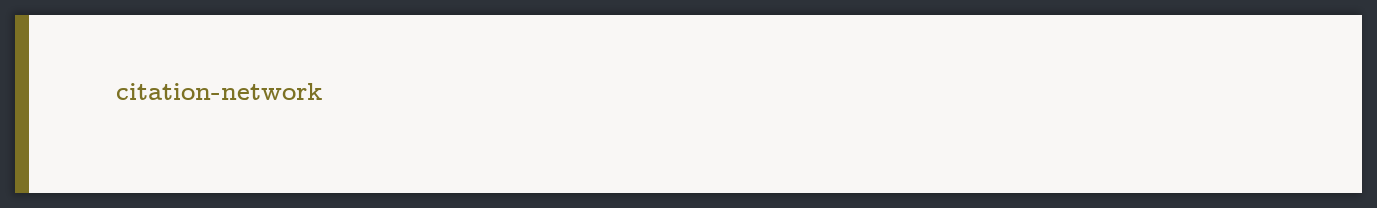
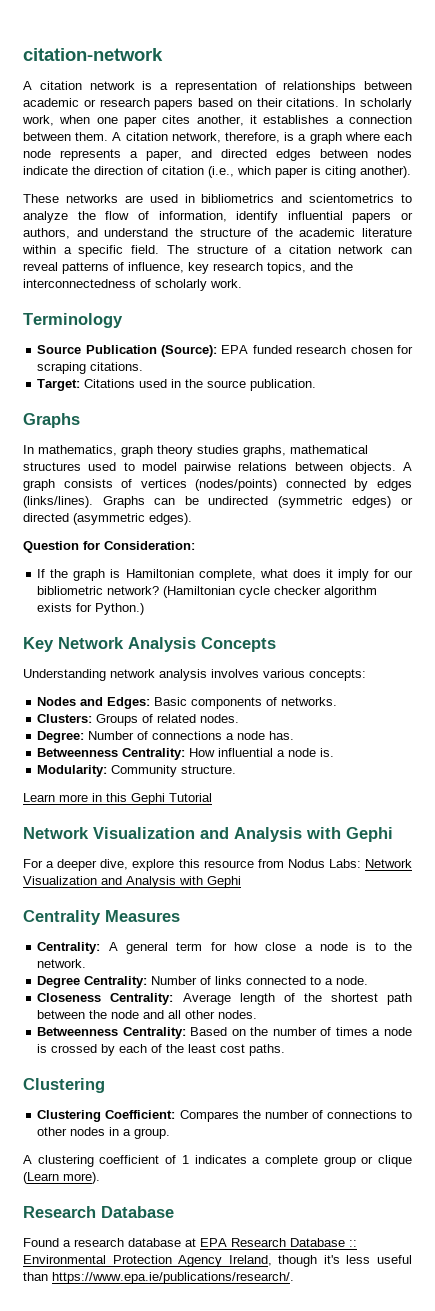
+ A citation network is a representation of relationships between academic or research papers based on their citations. In scholarly work, when one paper cites another, it establishes a connection between them. A citation network, therefore, is a graph where each node represents a paper, and directed edges between nodes indicate the direction of citation (i.e., which paper is citing another).
+ These networks are used in bibliometrics and scientometrics to analyze the flow of information, identify influential papers or authors, and understand the structure of the academic literature within a specific field. The structure of a citation network can reveal patterns of influence, key research topics, and the interconnectedness of scholarly work.
+ Terminology
+ Source Publication (Source): EPA funded research chosen for scraping citations.
+ Target: Citations used in the source publication.
+ Graphs
+ In mathematics, graph theory studies graphs, mathematical structures used to model pairwise relations between objects. A graph consists of vertices (nodes/points) connected by edges (links/lines). Graphs can be undirected (symmetric edges) or directed (asymmetric edges).
+ Question for Consideration:
+ If the graph is Hamiltonian complete, what does it imply for our bibliometric network? (Hamiltonian cycle checker algorithm exists for Python.)
+ Key Network Analysis Concepts
+ Understanding network analysis involves various concepts:
+ Nodes and Edges: Basic components of networks.
+ Clusters: Groups of related nodes.
+ Degree: Number of connections a node has.
+ Betweenness Centrality: How influential a node is.
+ Modularity: Community structure.
+ Learn more in this Gephi Tutorial
+ Network Visualization and Analysis with Gephi
+ For a deeper dive, explore this resource from Nodus Labs: Network Visualization and Analysis with Gephi
+ Centrality Measures
+ Centrality: A general term for how close a node is to the network.
+ Degree Centrality: Number of links connected to a node.
+ Closeness Centrality: Average length of the shortest path between the node and all other nodes.
+ Betweenness Centrality: Based on the number of times a node is crossed by each of the least cost paths.
+ Clustering
+ Clustering Coefficient: Compares the number of connections to other nodes in a group.
+ A clustering coefficient of 1 indicates a complete group or clique (Learn more).
+ Research Database
+ Found a research database at EPA Research Database :: Environmental Protection Agency Ireland, though it's less useful than https://www.epa.ie/publications/research/.

